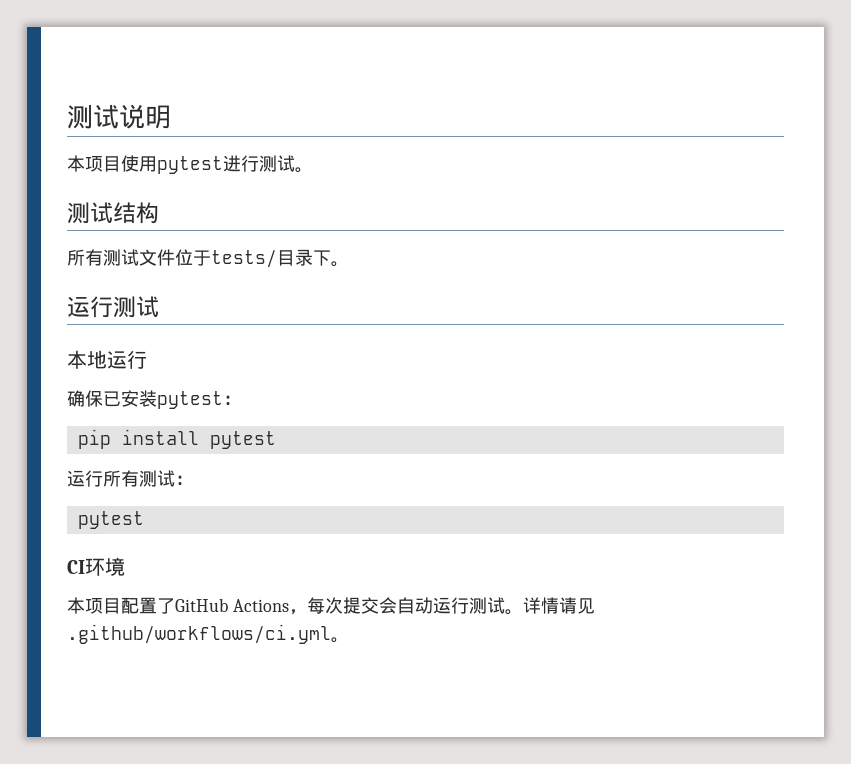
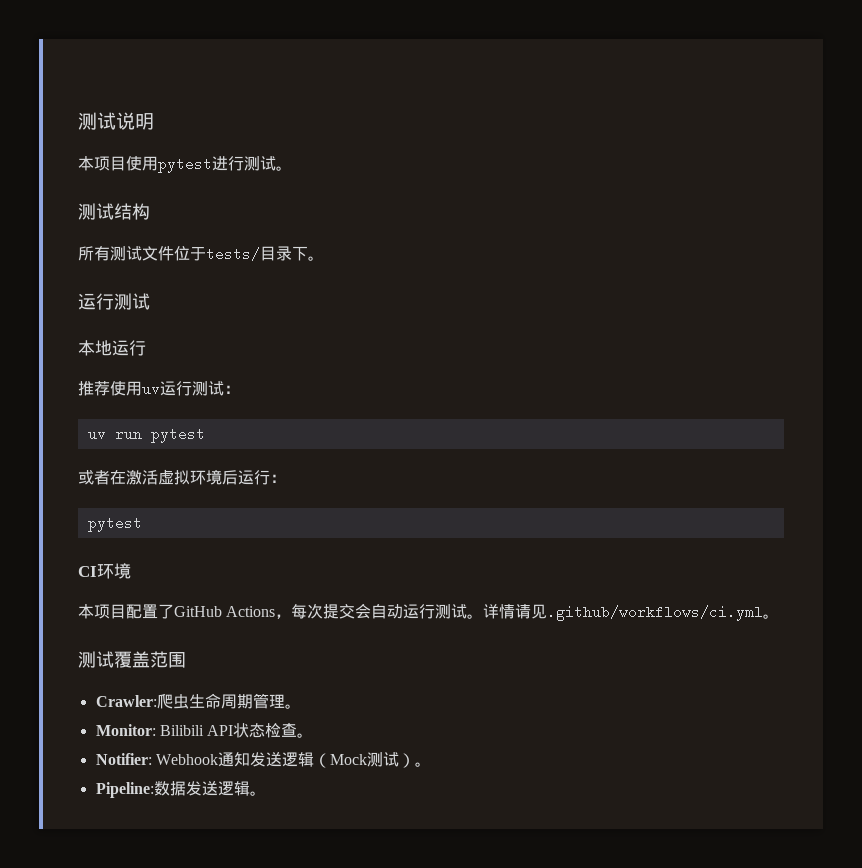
- 确保已安装pytest：
- pip install pytest
- 运行所有测试：
+ 推荐使用uv运行测试：
+ uv run pytest
+ 或者在激活虚拟环境后运行：
+ 测试覆盖范围
+ Crawler:爬虫生命周期管理。
+ Monitor: Bilibili API状态检查。
+ Notifier: Webhook通知发送逻辑（Mock测试）。
+ Pipeline:数据发送逻辑。

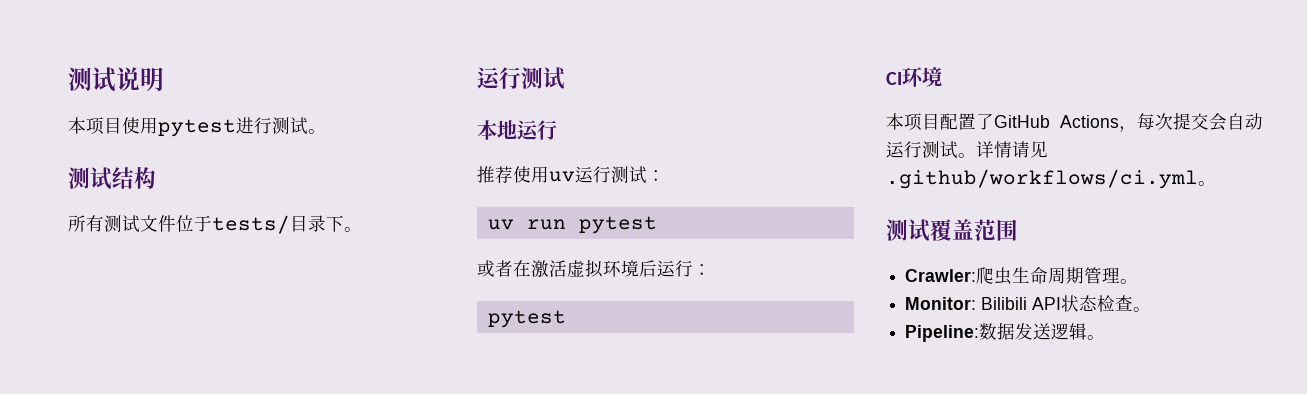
- Notifier: Webhook通知发送逻辑（Mock测试）。

